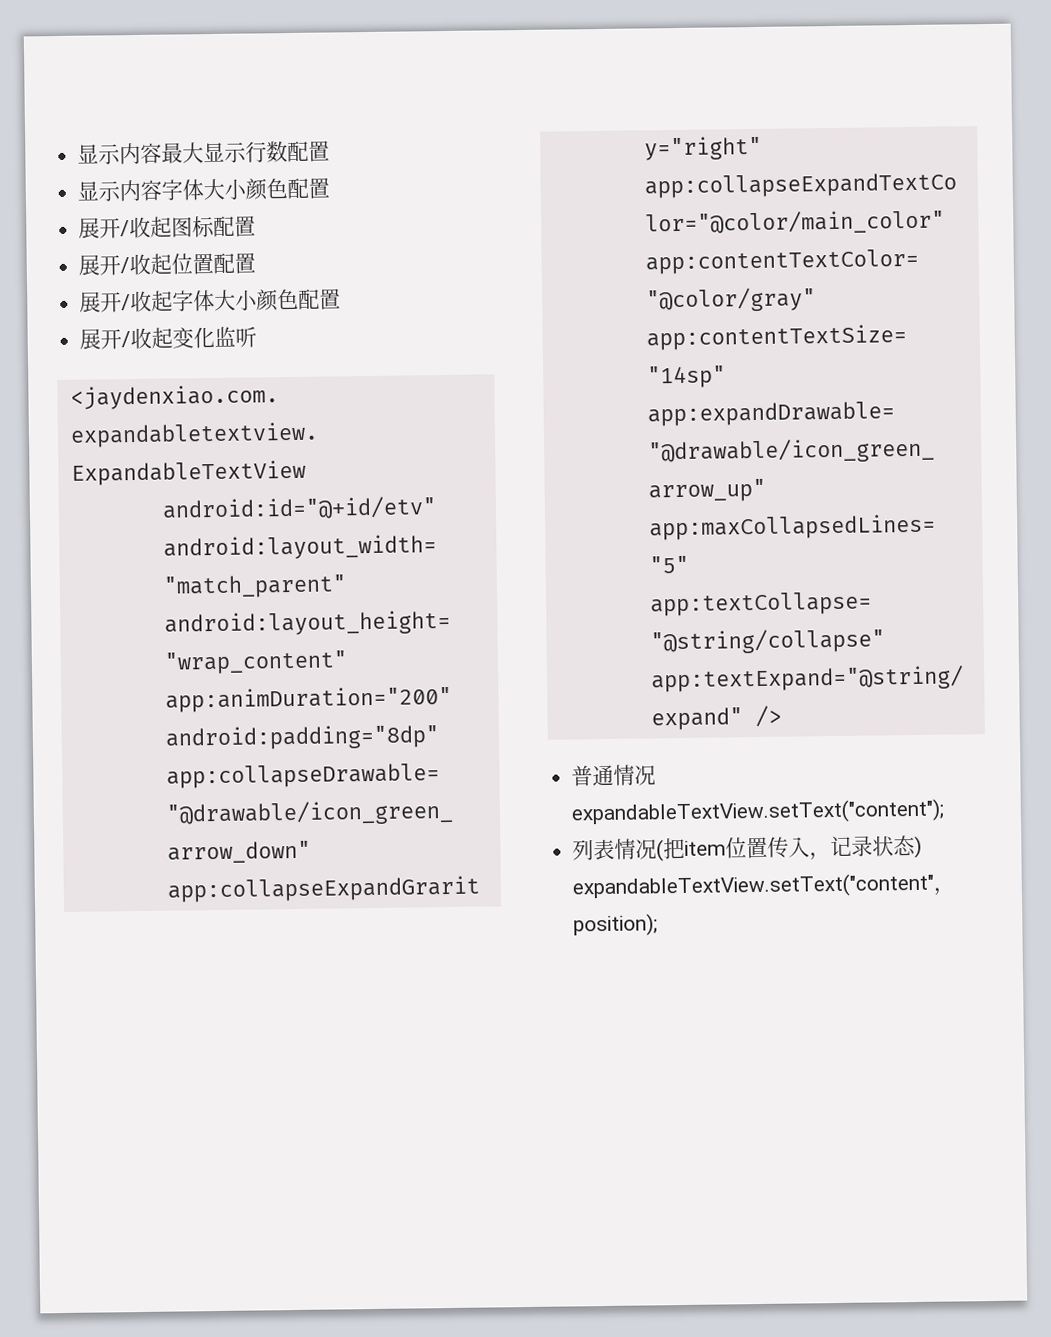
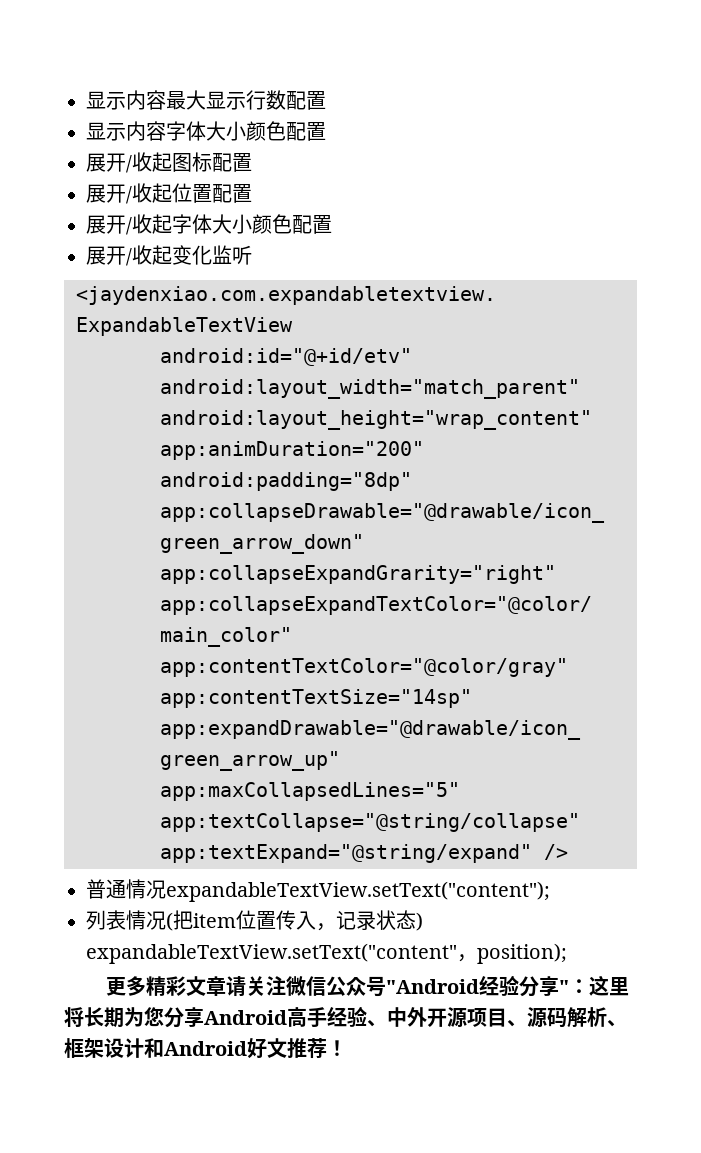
+ 更多精彩文章请关注微信公众号"Android经验分享"：这里将长期为您分享Android高手经验、中外开源项目、源码解析、框架设计和Android好文推荐！

